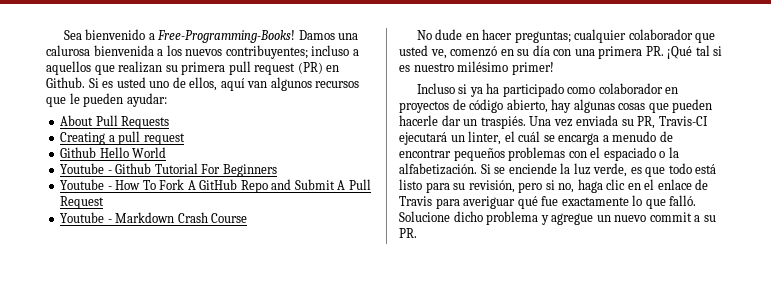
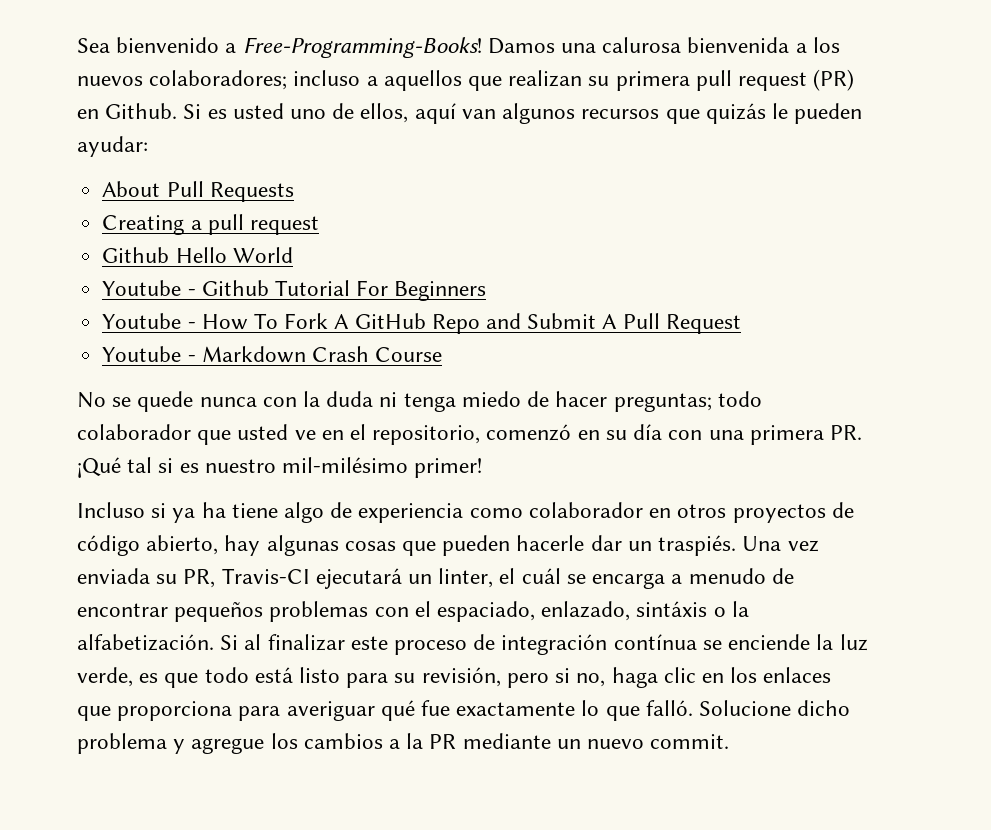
- Damos una calurosa bienvenida a los nuevos contribuyentes; incluso a aquellos que realizan su primera pull request (PR) en Github.
+ Damos una calurosa bienvenida a los nuevos colaboradores; incluso a aquellos que realizan su primera pull request (PR) en Github.
- Si es usted uno de ellos, aquí van algunos recursos que le pueden ayudar:
+ Si es usted uno de ellos, aquí van algunos recursos que quizás le pueden ayudar:
- No dude en hacer preguntas; cualquier colaborador que usted ve, comenzó en su día con una primera PR. ¡Qué tal si es nuestro milésimo primer!
+ No se quede nunca con la duda ni tenga miedo de hacer preguntas; todo colaborador que usted ve en el repositorio, comenzó en su día con una primera PR. ¡Qué tal si es nuestro mil-milésimo primer!
- Incluso si ya ha participado como colaborador en proyectos de código abierto, hay algunas cosas que pueden hacerle dar un traspiés.
+ Incluso si ya ha tiene algo de experiencia como colaborador en otros proyectos de código abierto, hay algunas cosas que pueden hacerle dar un traspiés.
- Una vez enviada su PR, Travis-CI ejecutará un linter, el cuál se encarga a menudo de encontrar pequeños problemas con el espaciado o la alfabetización.
+ Una vez enviada su PR, Travis-CI ejecutará un linter, el cuál se encarga a menudo de encontrar pequeños problemas con el espaciado, enlazado, sintáxis o la alfabetización.
- Si se enciende la luz verde, es que todo está listo para su revisión, pero si no, haga clic en el enlace de Travis para averiguar qué fue exactamente lo que falló.
+ Si al finalizar este proceso de integración contínua se enciende la luz verde, es que todo está listo para su revisión, pero si no, haga clic en los enlaces que proporciona para averiguar qué fue exactamente lo que falló.
- Solucione dicho problema y agregue un nuevo commit a su PR.
+ Solucione dicho problema y agregue los cambios a la PR mediante un nuevo commit.

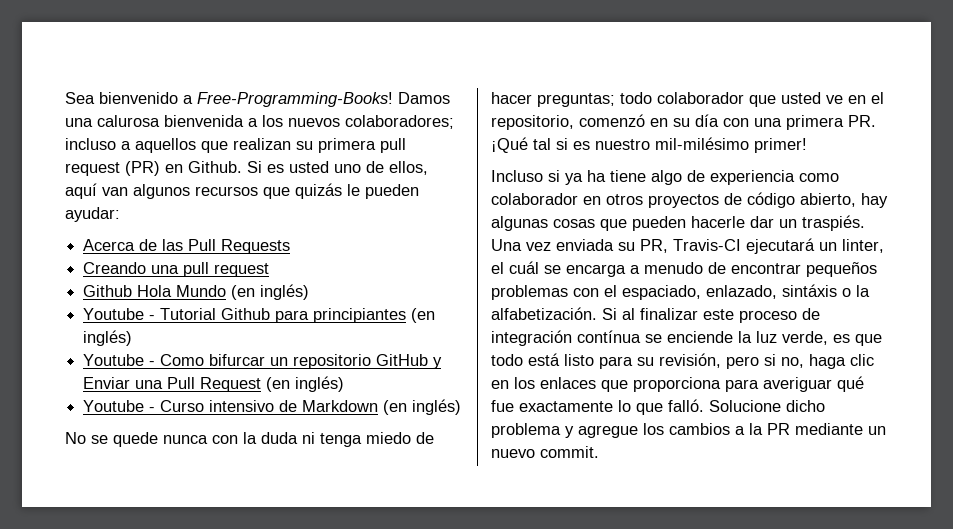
- About Pull Requests
+ Acerca de las Pull Requests
- Creating a pull request
+ Creando una pull request
- Github Hello World
- Youtube - Github Tutorial For Beginners
- Youtube - How To Fork A GitHub Repo and Submit A Pull Request
- Youtube - Markdown Crash Course
+ Github Hola Mundo (en inglés)
+ Youtube - Tutorial Github para principiantes (en inglés)
+ Youtube - Como bifurcar un repositorio GitHub y Enviar una Pull Request (en inglés)
+ Youtube - Curso intensivo de Markdown (en inglés)

